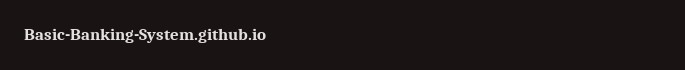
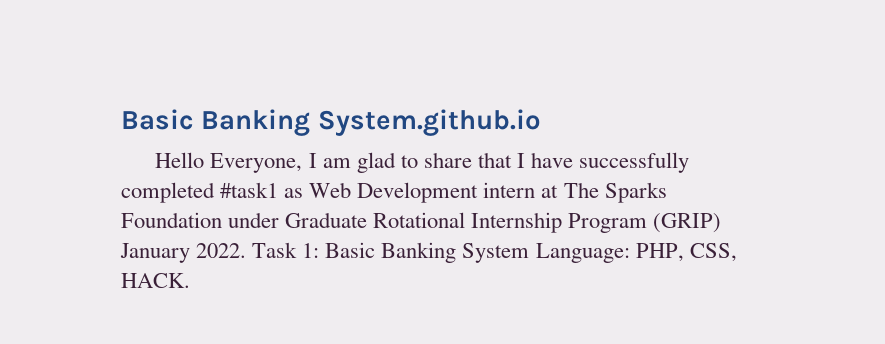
- Basic-Banking-System.github.io
+ Basic Banking System.github.io
+ Hello Everyone, I am glad to share that I have successfully completed #task1 as Web Development intern at The Sparks Foundation under Graduate Rotational Internship Program (GRIP) January 2022. Task 1: Basic Banking System Language: PHP, CSS, HACK.

